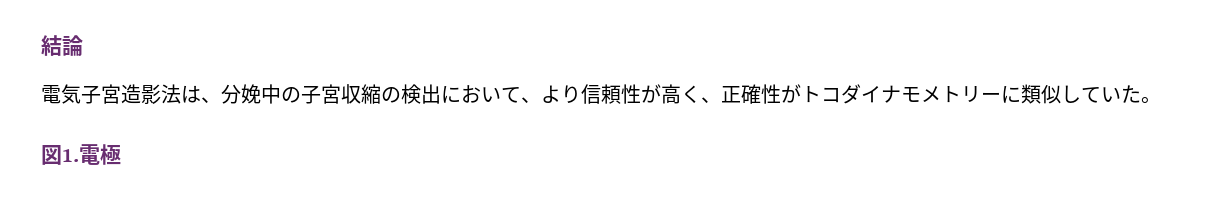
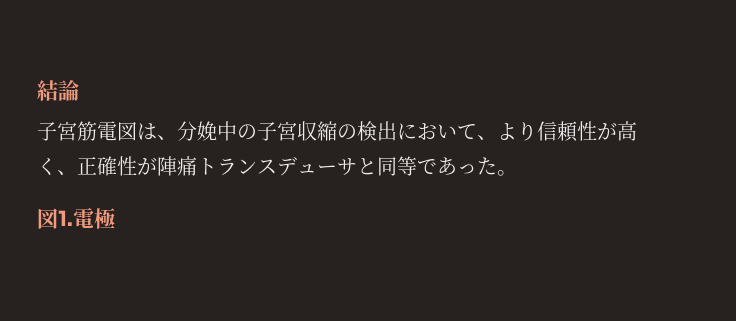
- 電気子宮造影法は、分娩中の子宮収縮の検出において、より信頼性が高く、正確性がトコダイナモメトリーに類似していた。
+ 子宮筋電図は、分娩中の子宮収縮の検出において、より信頼性が高く、正確性が陣痛トランスデューサと同等であった。

